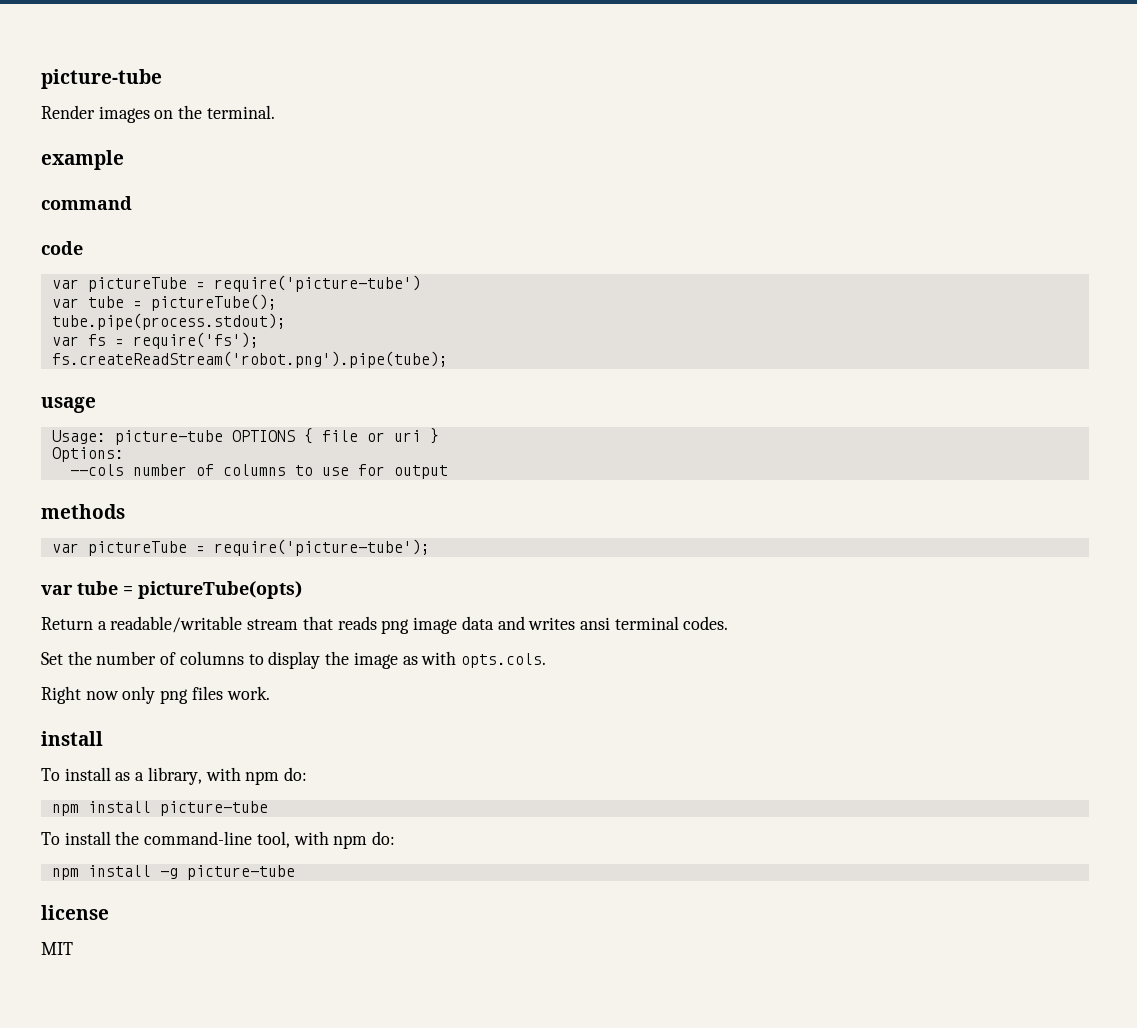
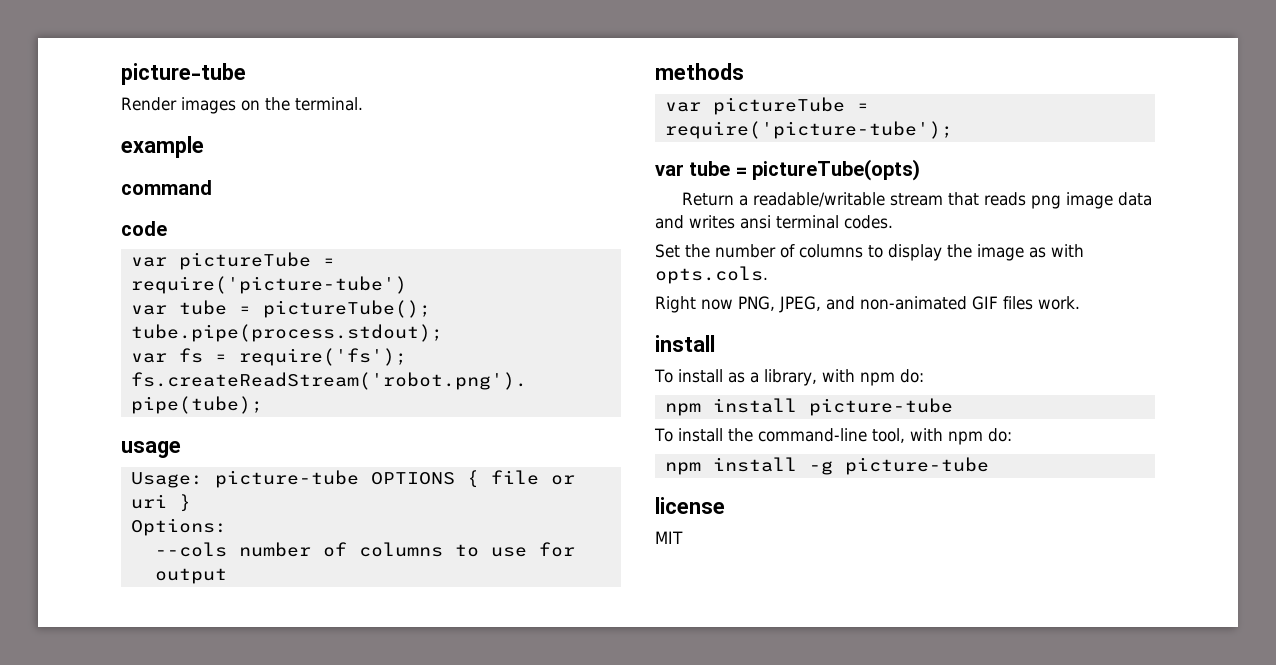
- Right now only png files work.
+ Right now PNG, JPEG, and non-animated GIF files work.

